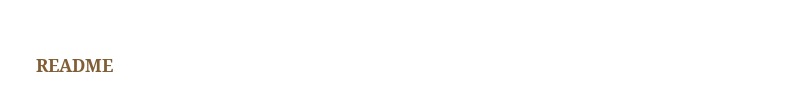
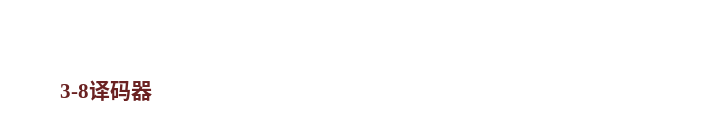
- README
+ 3-8译码器

